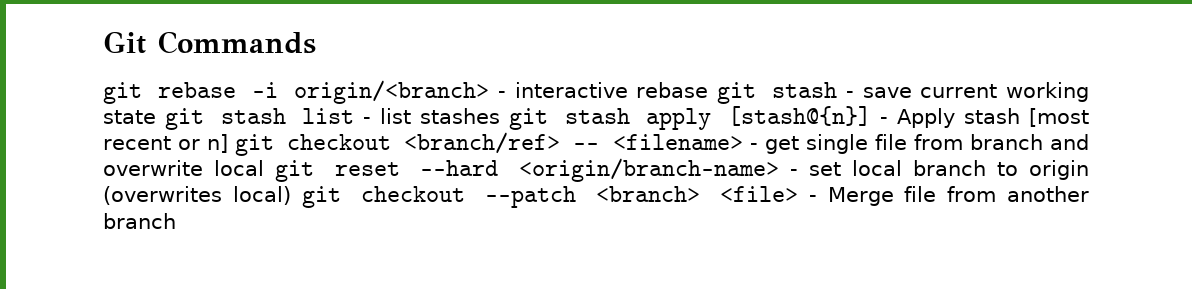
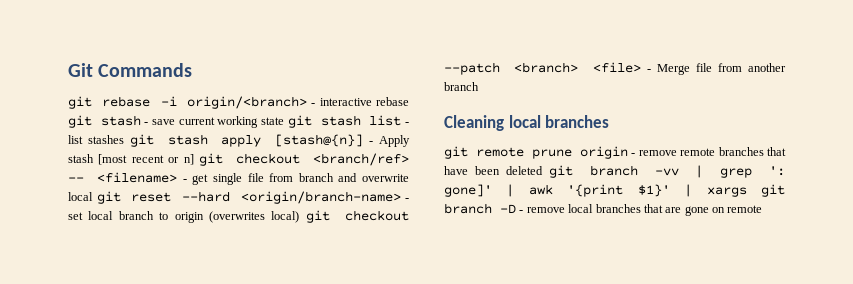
+ Cleaning local branches
+ git remote prune origin - remove remote branches that have been deleted git branch -vv | grep ': gone]' | awk '{print $1}' | xargs git branch -D - remove local branches that are gone on remote

